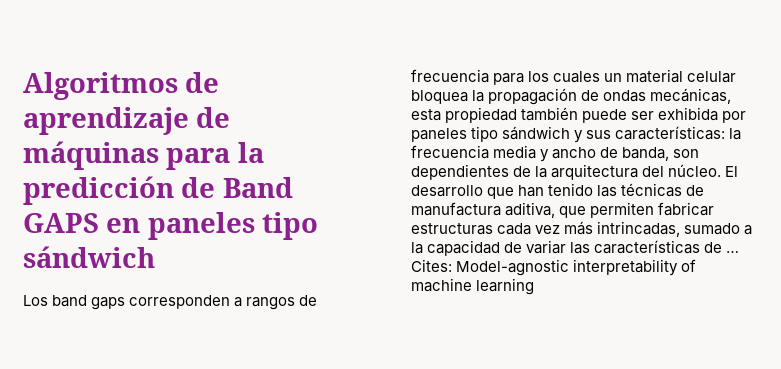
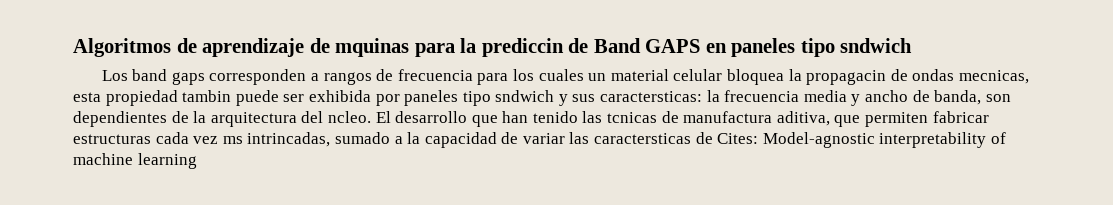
- Algoritmos de aprendizaje de máquinas para la predicción de Band GAPS en paneles tipo sándwich
+ Algoritmos de aprendizaje de mquinas para la prediccin de Band GAPS en paneles tipo sndwich
- Los band gaps corresponden a rangos de frecuencia para los cuales un material celular bloquea la propagación de ondas mecánicas, esta propiedad también puede ser exhibida por paneles tipo sándwich y sus características: la frecuencia media y ancho de banda, son dependientes de la arquitectura del núcleo.
+ Los band gaps corresponden a rangos de frecuencia para los cuales un material celular bloquea la propagacin de ondas mecnicas, esta propiedad tambin puede ser exhibida por paneles tipo sndwich y sus caractersticas: la frecuencia media y ancho de banda, son dependientes de la arquitectura del ncleo.
- El desarrollo que han tenido las técnicas de manufactura aditiva, que permiten fabricar estructuras cada vez más intrincadas, sumado a la capacidad de variar las características de … Cites: Model-agnostic interpretability of machine learning
+ El desarrollo que han tenido las tcnicas de manufactura aditiva, que permiten fabricar estructuras cada vez ms intrincadas, sumado a la capacidad de variar las caractersticas de Cites: Model-agnostic interpretability of machine learning

